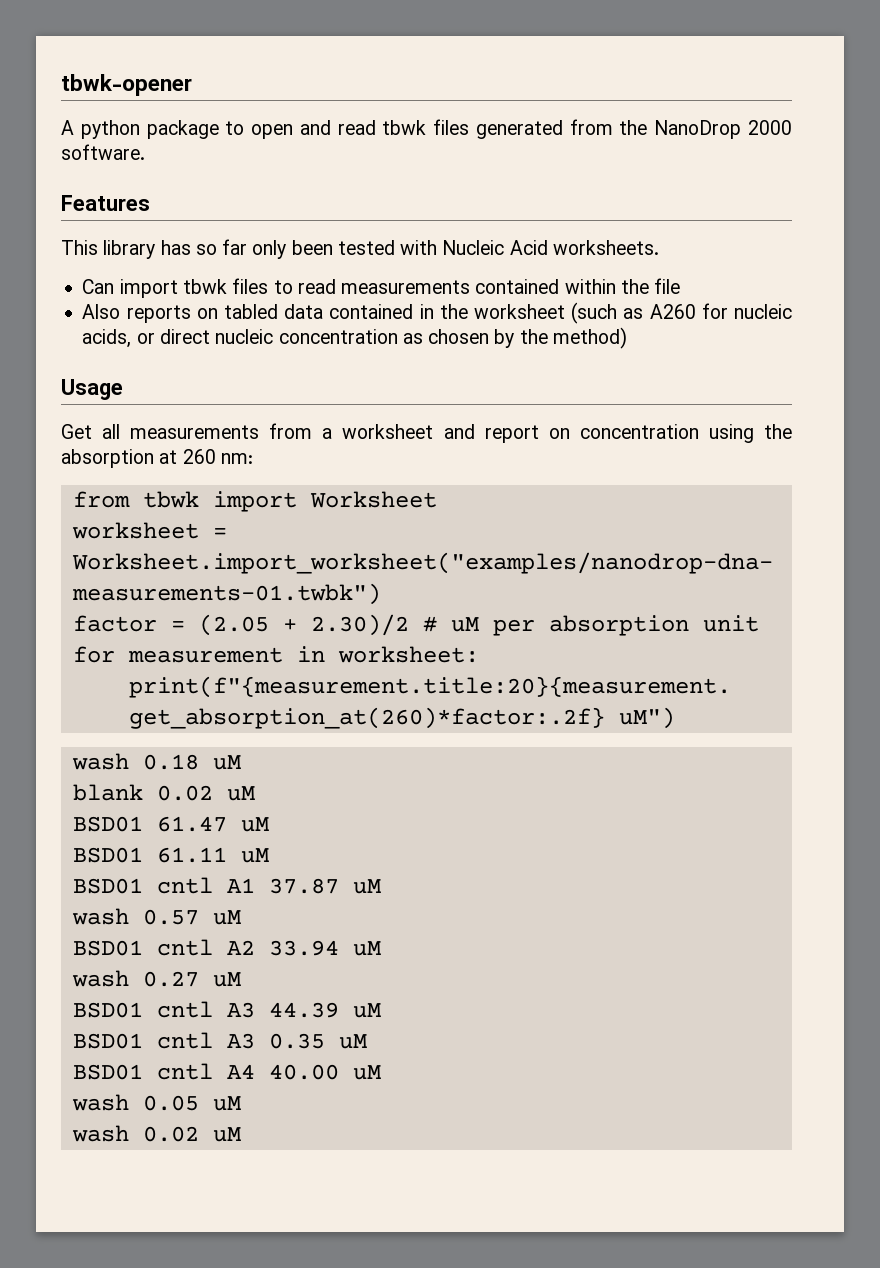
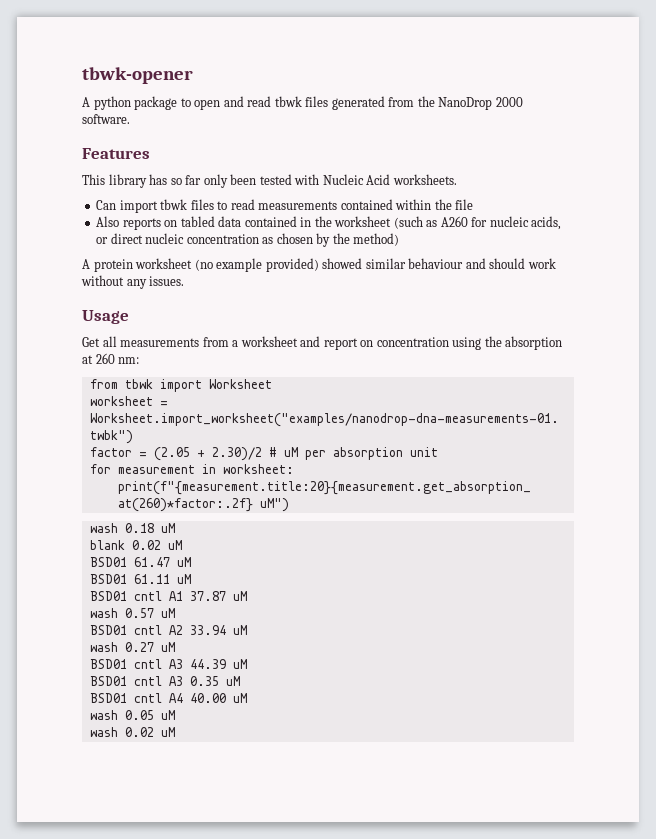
+ A protein worksheet (no example provided) showed similar behaviour and should work without any issues.

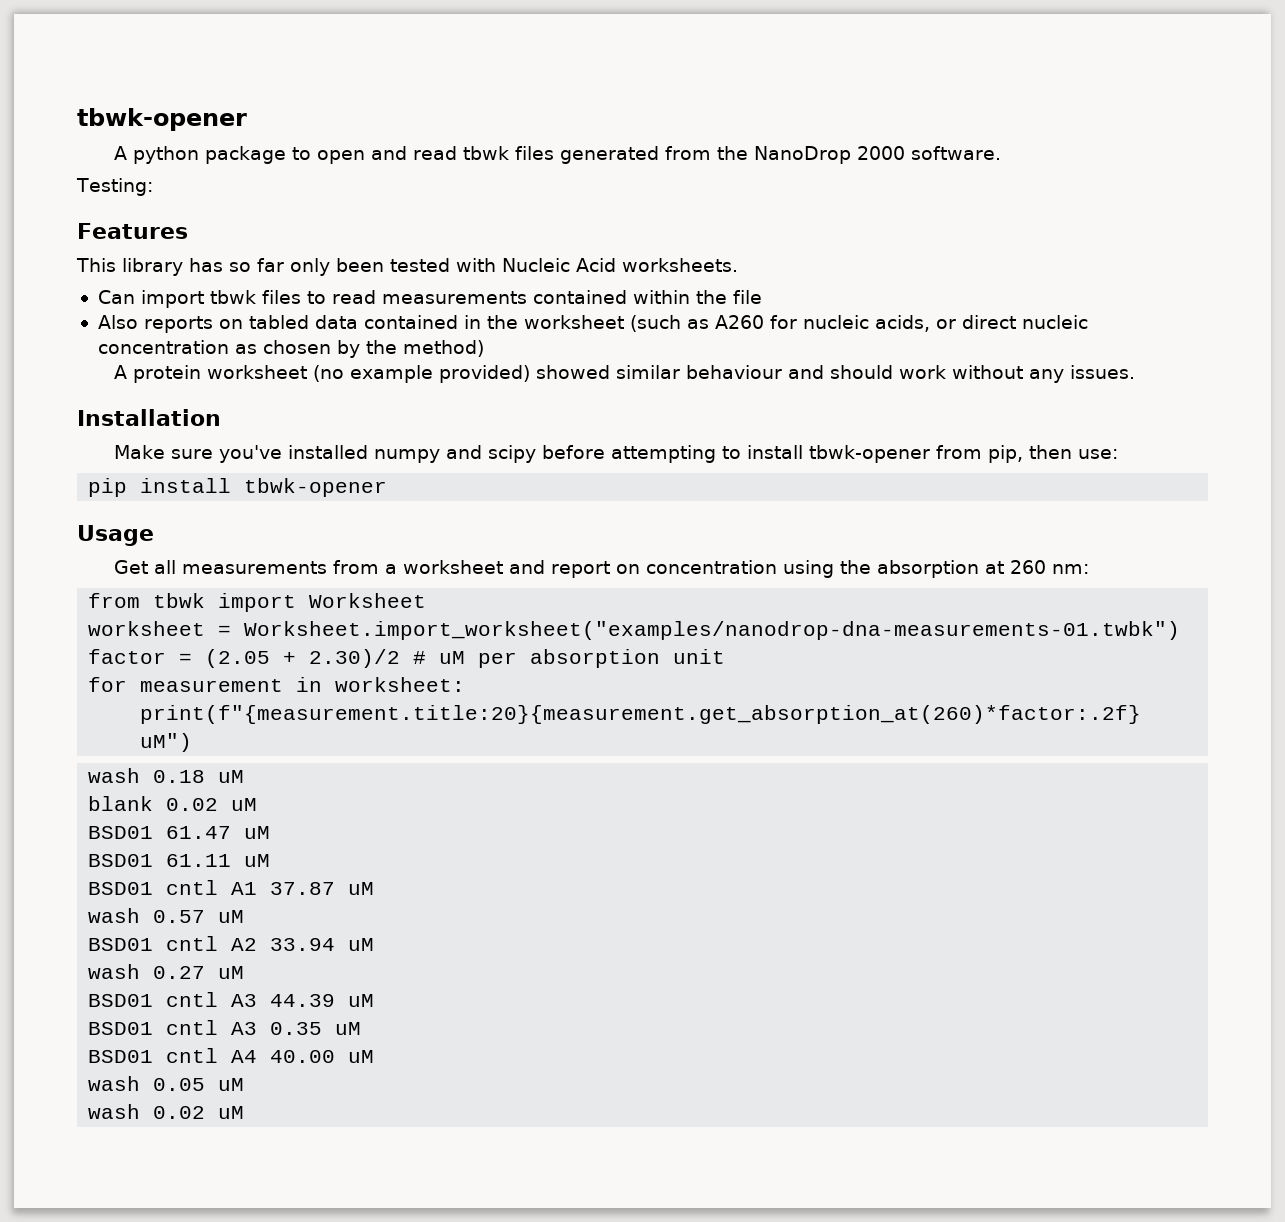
+ Testing:
+ Installation
+ Make sure you've installed numpy and scipy before attempting to install tbwk-opener from pip, then use:
+ pip install tbwk-opener

